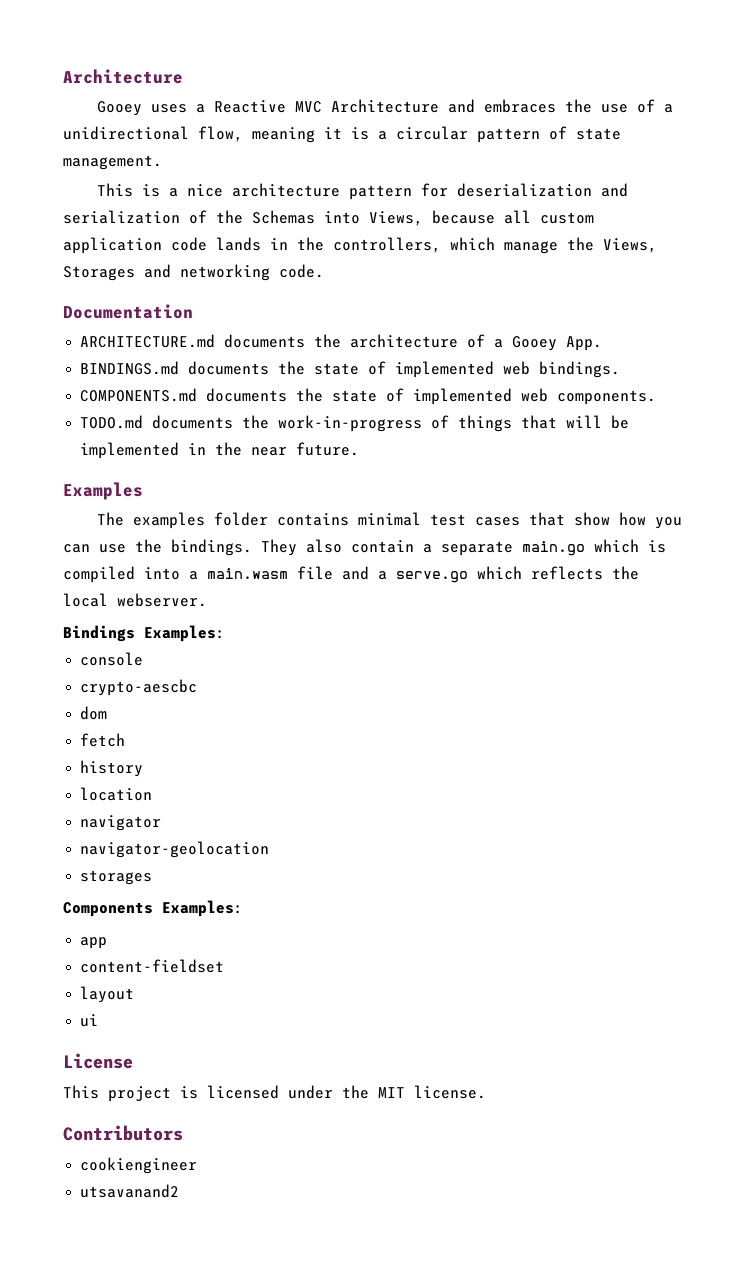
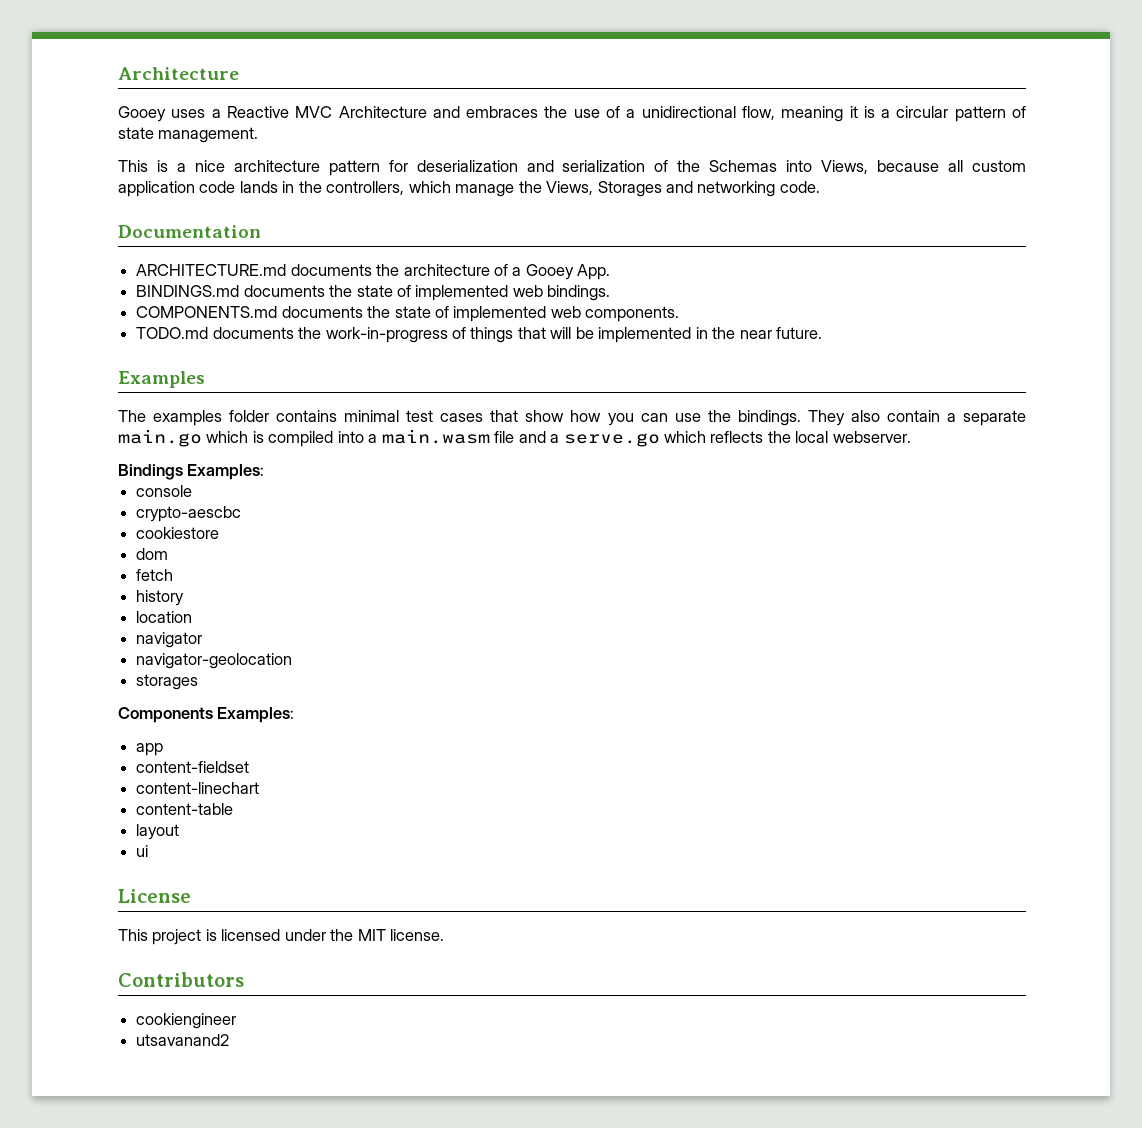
+ cookiestore
+ content-linechart
+ content-table

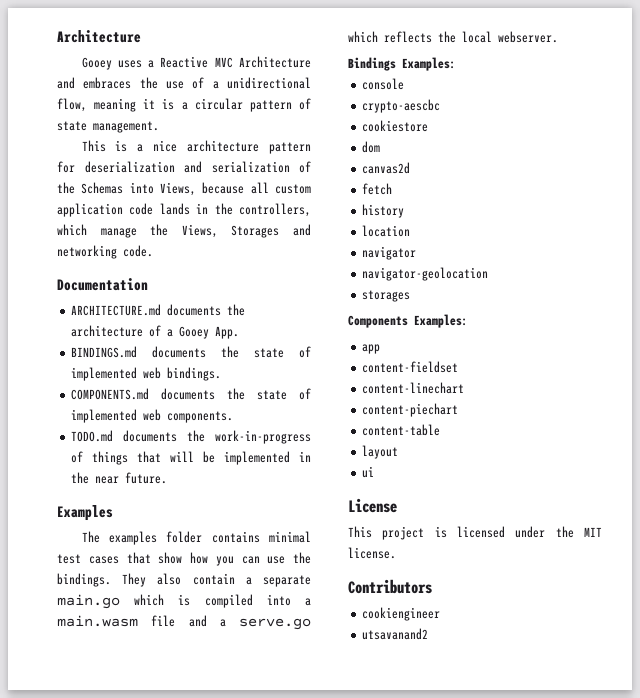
+ canvas2d
+ content-piechart

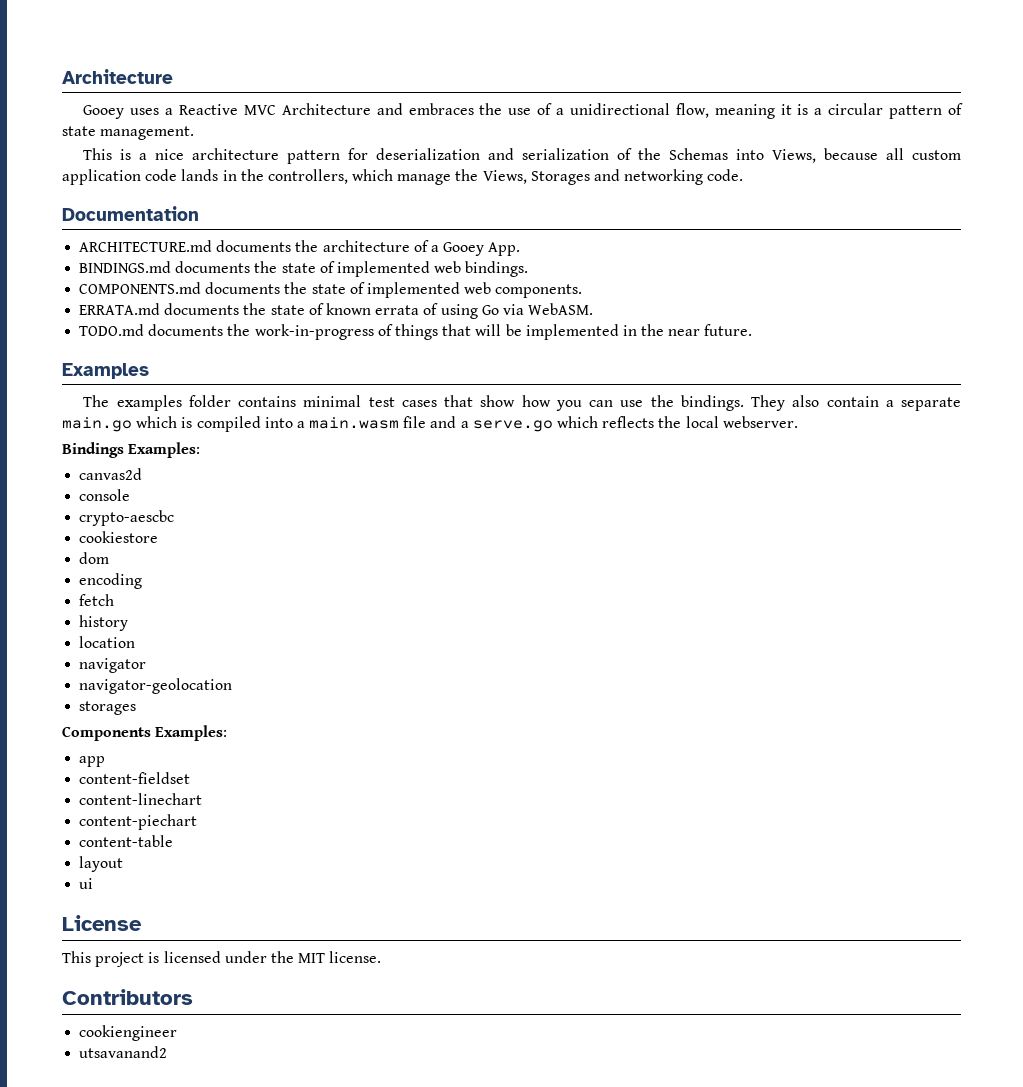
+ ERRATA.md documents the state of known errata of using Go via WebASM.
+ canvas2d
- canvas2d
+ encoding

